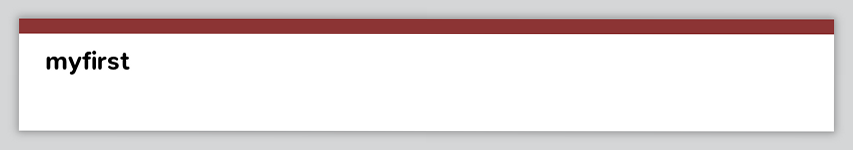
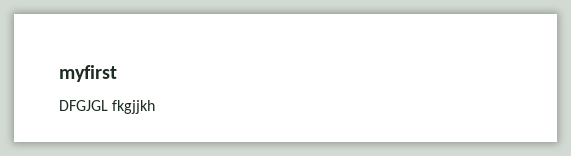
+ DFGJGL fkgjjkh

